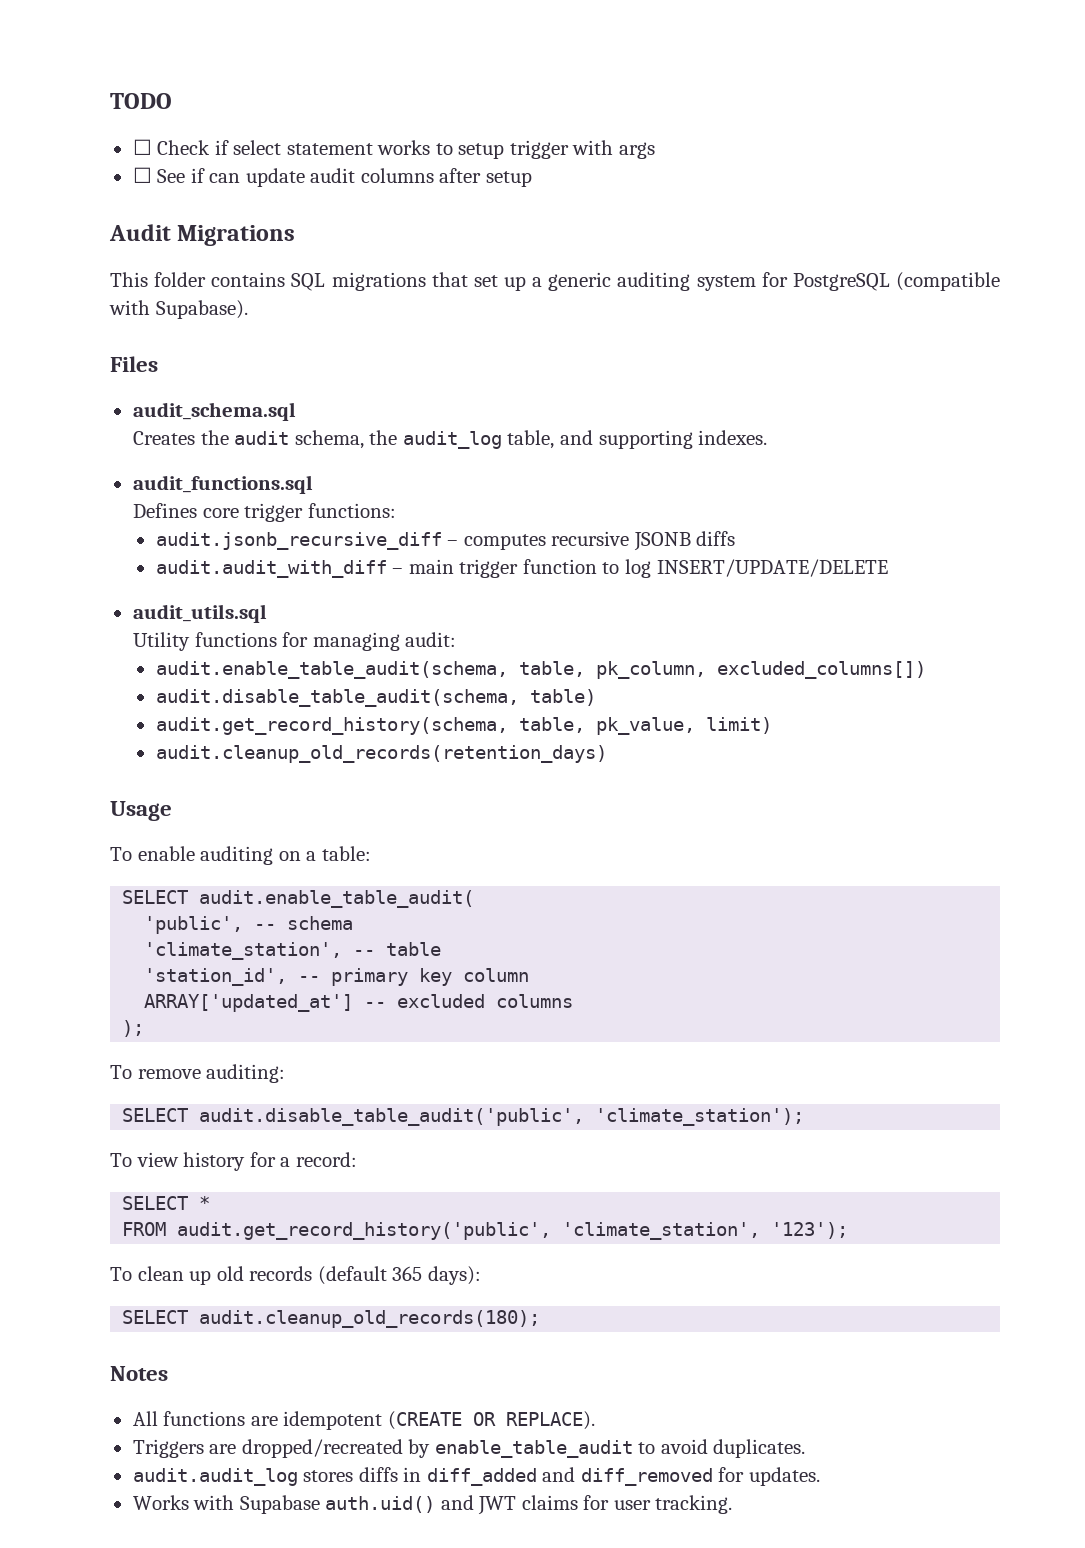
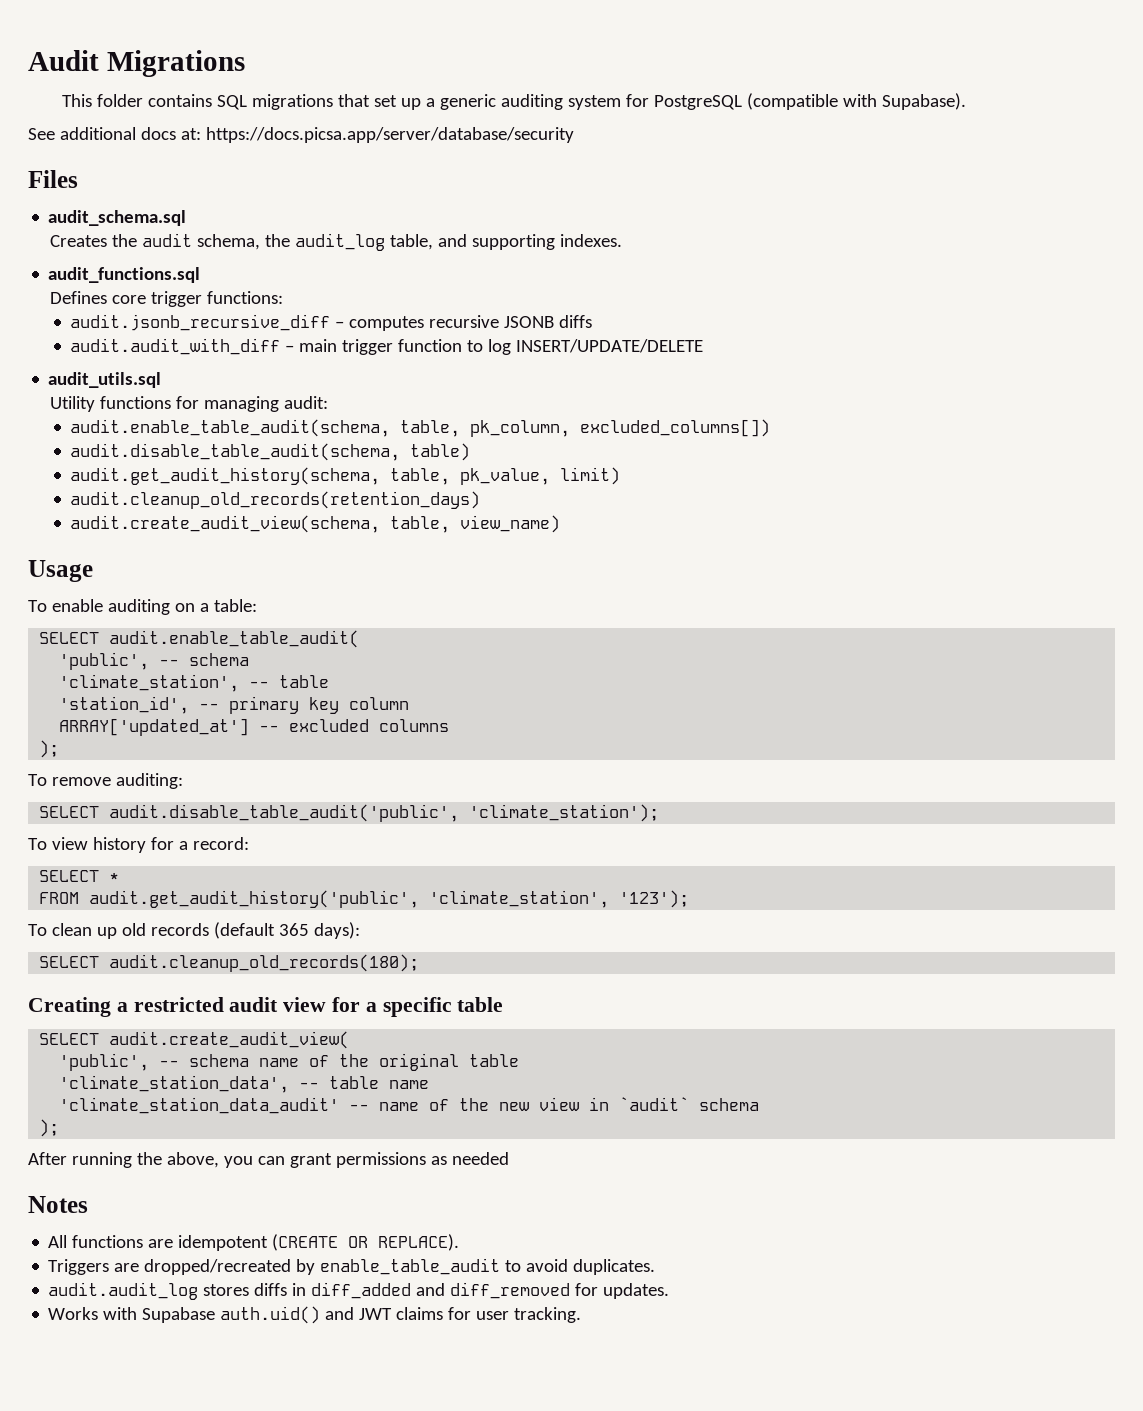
- TODO
- ☐ Check if select statement works to setup trigger with args
- ☐ See if can update audit columns after setup
+ See additional docs at: https://docs.picsa.app/server/database/security
- audit.get_record_history(schema, table, pk_value, limit)
+ audit.get_audit_history(schema, table, pk_value, limit)
+ audit.create_audit_view(schema, table, view_name)
- FROM audit.get_record_history('public', 'climate_station', '123');
+ FROM audit.get_audit_history('public', 'climate_station', '123');
+ Creating a restricted audit view for a specific table
+ SELECT audit.create_audit_view(
+ 'public', -- schema name of the original table
+ 'climate_station_data', -- table name
+ 'climate_station_data_audit' -- name of the new view in `audit` schema
+ );
+ After running the above, you can grant permissions as needed

